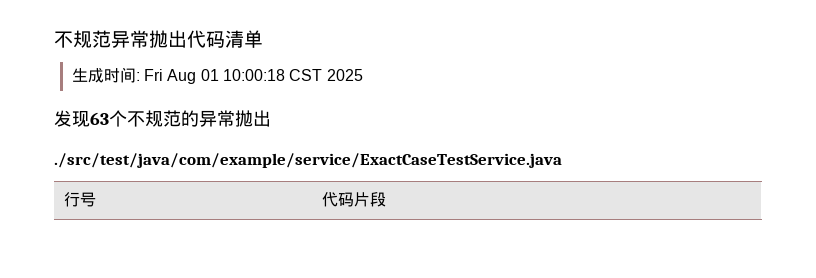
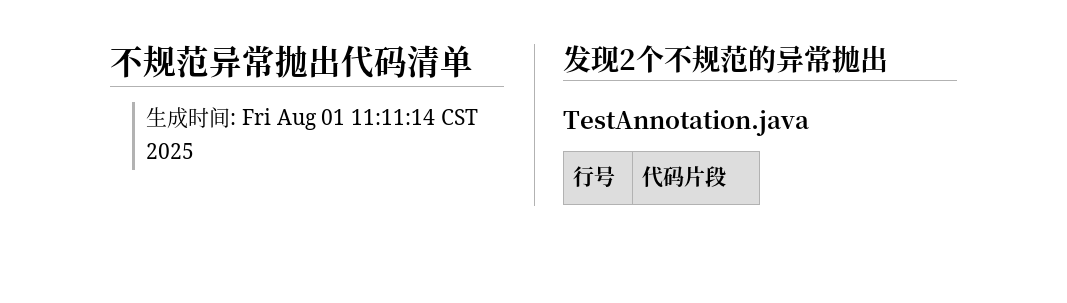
- 生成时间: Fri Aug 01 10:00:18 CST 2025
+ 生成时间: Fri Aug 01 11:11:14 CST 2025
- 发现63个不规范的异常抛出
+ 发现2个不规范的异常抛出
- ./src/test/java/com/example/service/ExactCaseTestService.java
+ TestAnnotation.java

